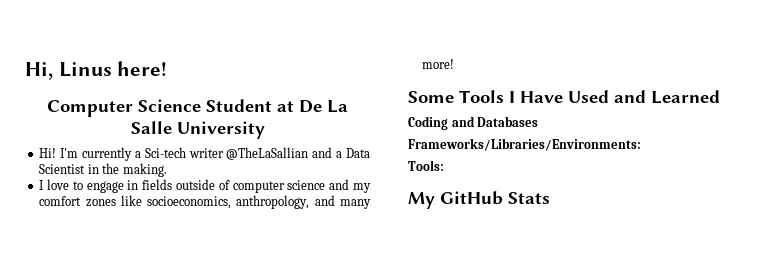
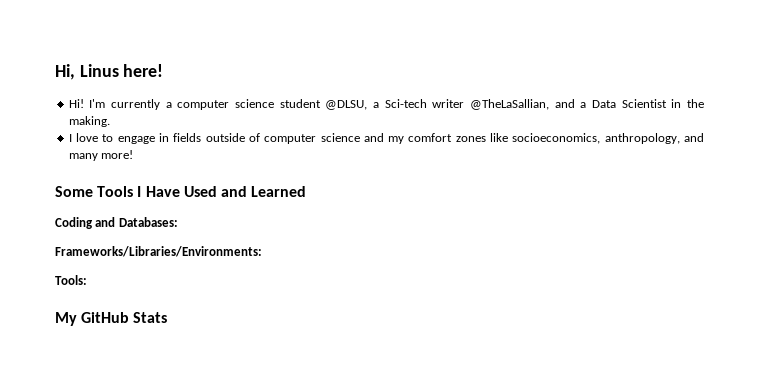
- Computer Science Student at De La Salle University
- I'm currently a Sci-tech writer @TheLaSallian and a Data Scientist in the making.
+ I'm currently a computer science student @DLSU, a Sci-tech writer @TheLaSallian, and a Data Scientist in the making.
- Coding and Databases
+ Coding and Databases:

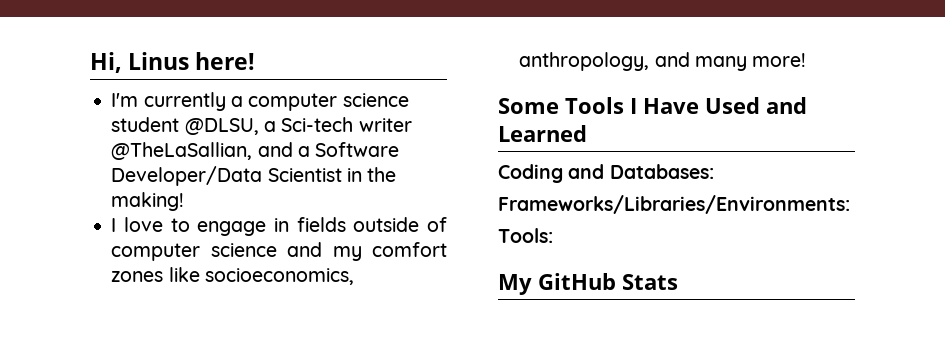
- Hi! I'm currently a computer science student @DLSU, a Sci-tech writer @TheLaSallian, and a Data Scientist in the making.
+ I'm currently a computer science student @DLSU, a Sci-tech writer @TheLaSallian, and a Software Developer/Data Scientist in the making!

